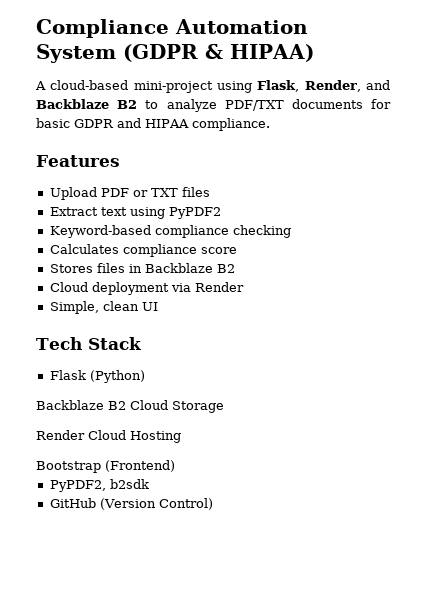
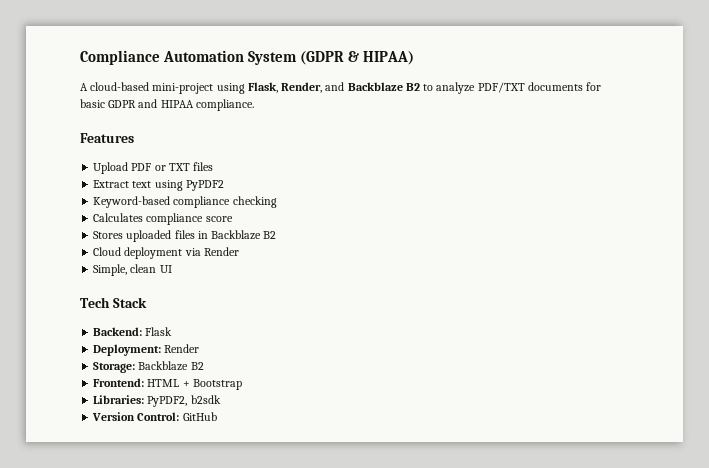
- Stores files in Backblaze B2
+ Stores uploaded files in Backblaze B2
- Flask (Python)
- Backblaze B2 Cloud Storage
- Render Cloud Hosting
- Bootstrap (Frontend)
- PyPDF2, b2sdk
+ Backend: Flask
+ Deployment: Render
+ Storage: Backblaze B2
+ Frontend: HTML + Bootstrap
+ Libraries: PyPDF2, b2sdk
- GitHub (Version Control)
+ Version Control: GitHub

